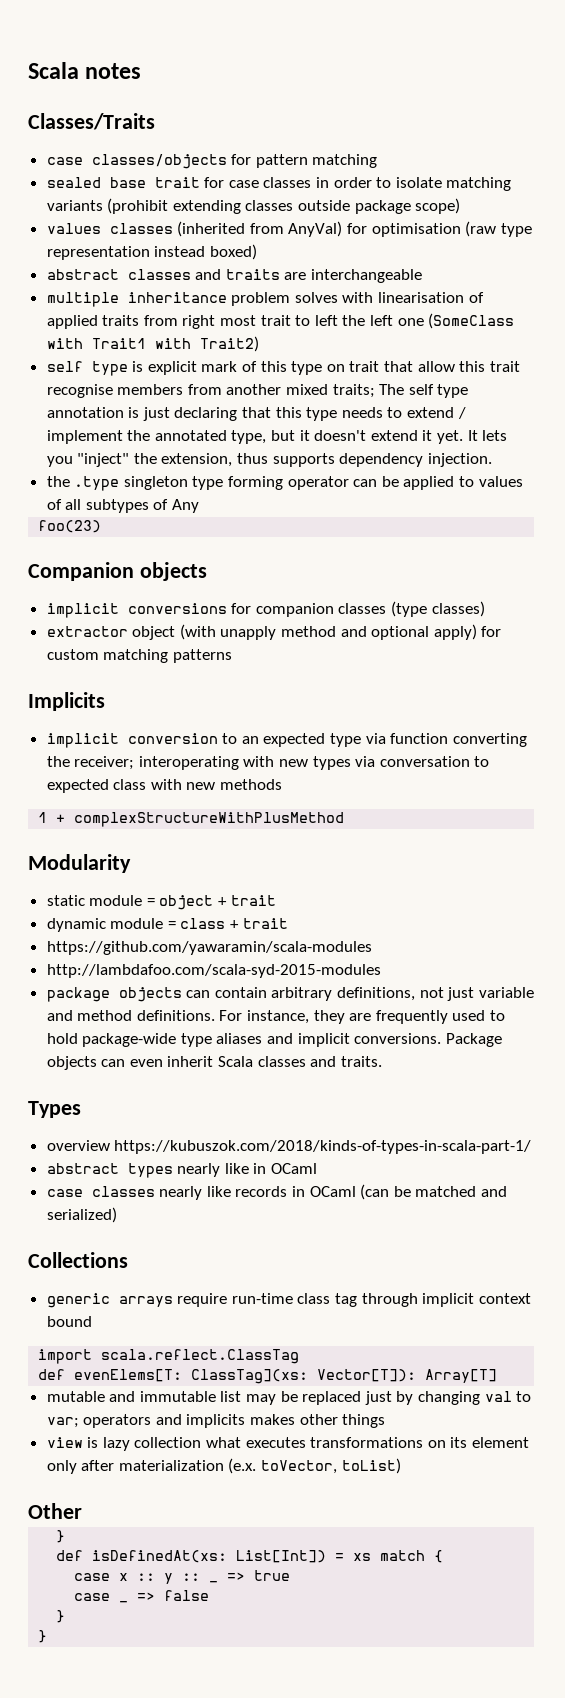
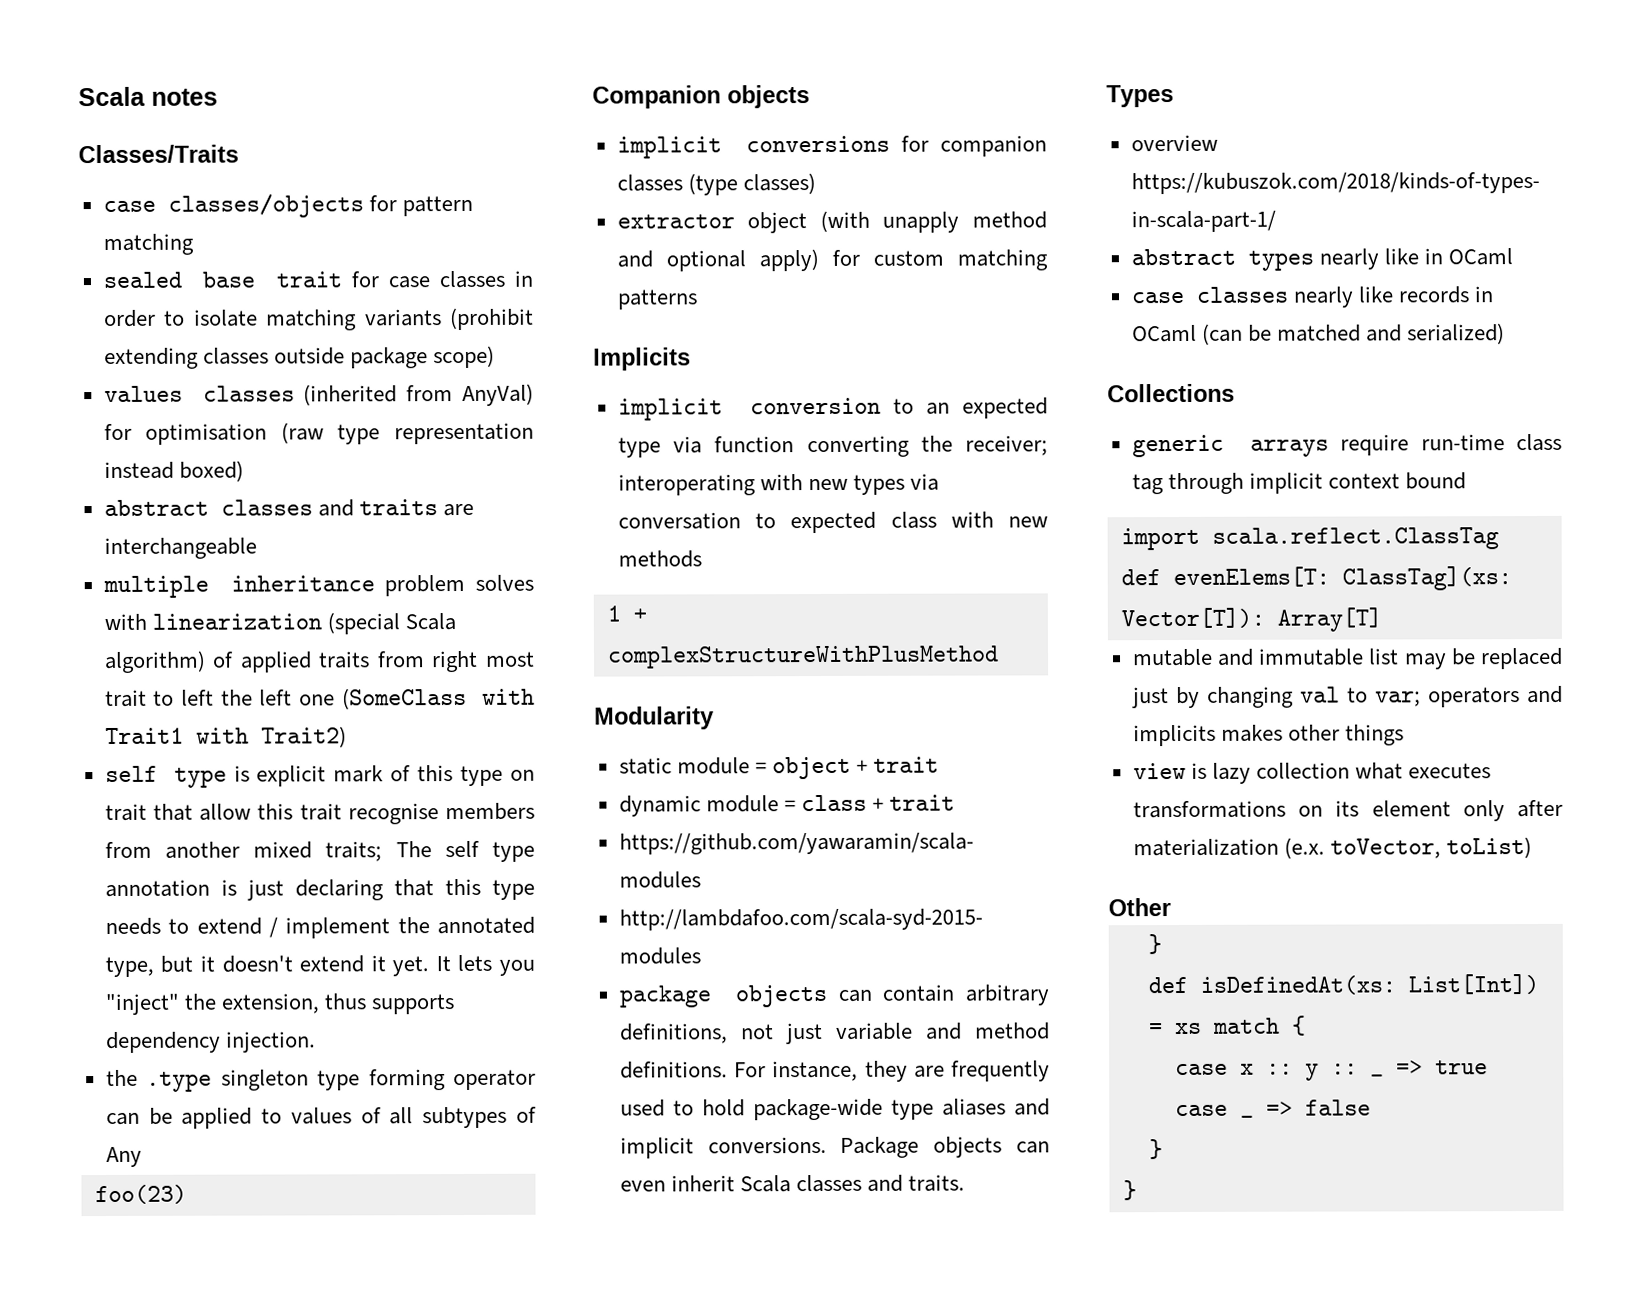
- multiple inheritance problem solves with linearisation of applied traits from right most trait to left the left one (SomeClass with Trait1 with Trait2)
+ multiple inheritance problem solves with linearization (special Scala algorithm) of applied traits from right most trait to left the left one (SomeClass with Trait1 with Trait2)

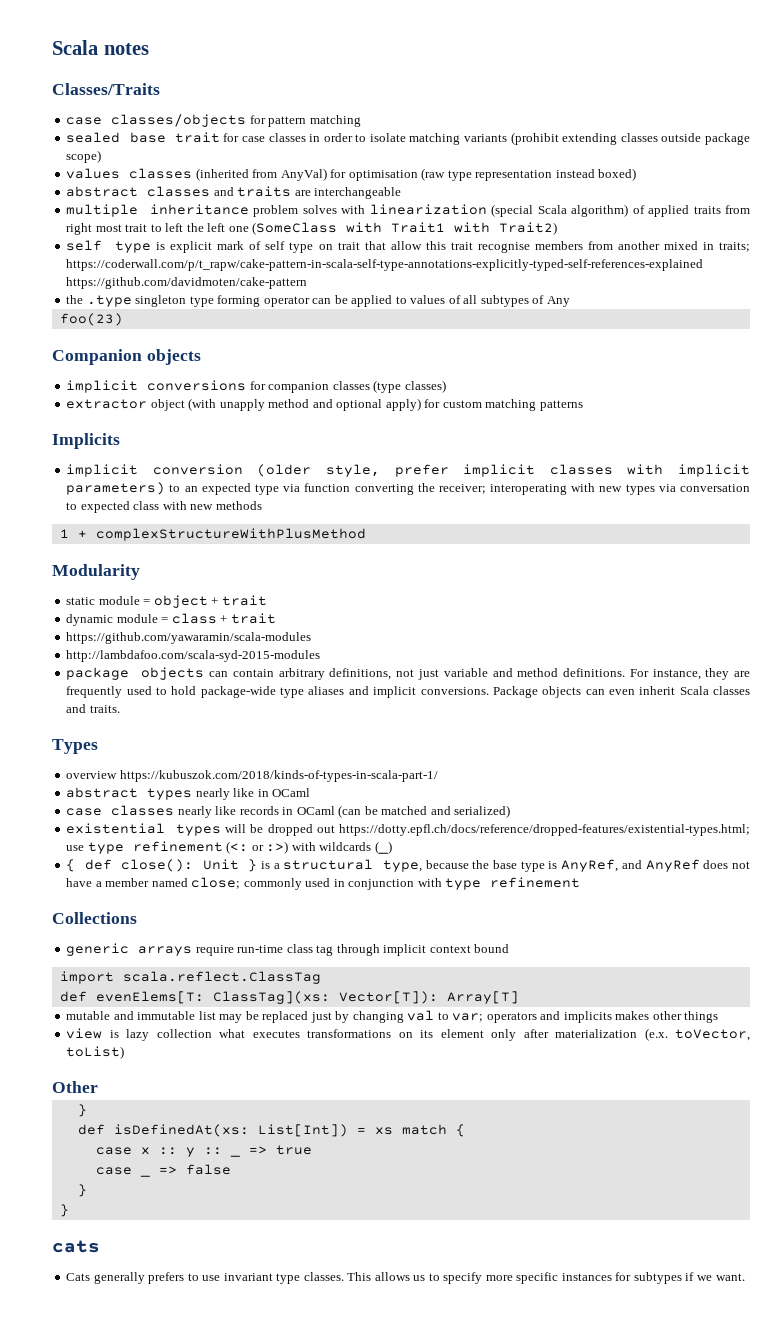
- self type is explicit mark of this type on trait that allow this trait recognise members from another mixed traits; The self type annotation is just declaring that this type needs to extend / implement the annotated type, but it doesn't extend it yet. It lets you "inject" the extension, thus supports dependency injection.
+ self type is explicit mark of self type on trait that allow this trait recognise members from another mixed in traits; https://coderwall.com/p/t_rapw/cake-pattern-in-scala-self-type-annotations-explicitly-typed-self-references-explained https://github.com/davidmoten/cake-pattern
- implicit conversion to an expected type via function converting the receiver; interoperating with new types via conversation to expected class with new methods
+ implicit conversion (older style, prefer implicit classes with implicit parameters) to an expected type via function converting the receiver; interoperating with new types via conversation to expected class with new methods
+ existential types will be dropped out https://dotty.epfl.ch/docs/reference/dropped-features/existential-types.html; use type refinement (<: or :>) with wildcards (_)
+ { def close(): Unit } is a structural type, because the base type is AnyRef, and AnyRef does not have a member named close; commonly used in conjunction with type refinement
+ cats
+ Cats generally prefers to use invariant type classes. This allows us to specify more specific instances for subtypes if we want.

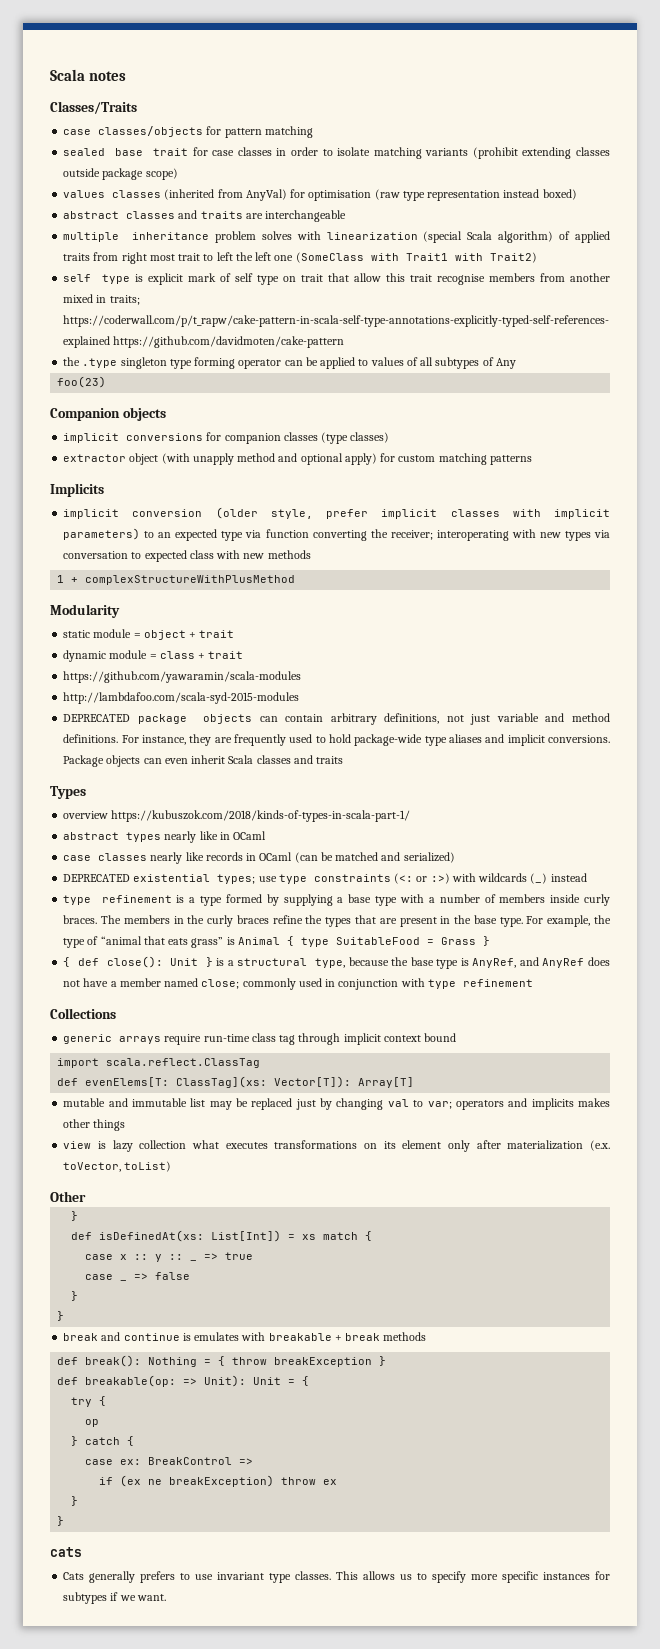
- package objects can contain arbitrary definitions, not just variable and method definitions.
+ DEPRECATED package objects can contain arbitrary definitions, not just variable and method definitions.
- Package objects can even inherit Scala classes and traits.
+ Package objects can even inherit Scala classes and traits
- existential types will be dropped out https://dotty.epfl.ch/docs/reference/dropped-features/existential-types.html; use type refinement (<: or :>) with wildcards (_)
+ DEPRECATED existential types; use type constraints (<: or :>) with wildcards (_) instead
+ type refinement is a type formed by supplying a base type with a number of members inside curly braces. The members in the curly braces refine the types that are present in the base type. For example, the type of “animal that eats grass” is Animal { type SuitableFood = Grass }
+ break and continue is emulates with breakable + break methods
+ def break(): Nothing = { throw breakException }
+ def breakable(op: => Unit): Unit = {
+ try {
+ op
+ } catch {
+ case ex: BreakControl =>
+ if (ex ne breakException) throw ex
+ }
+ }

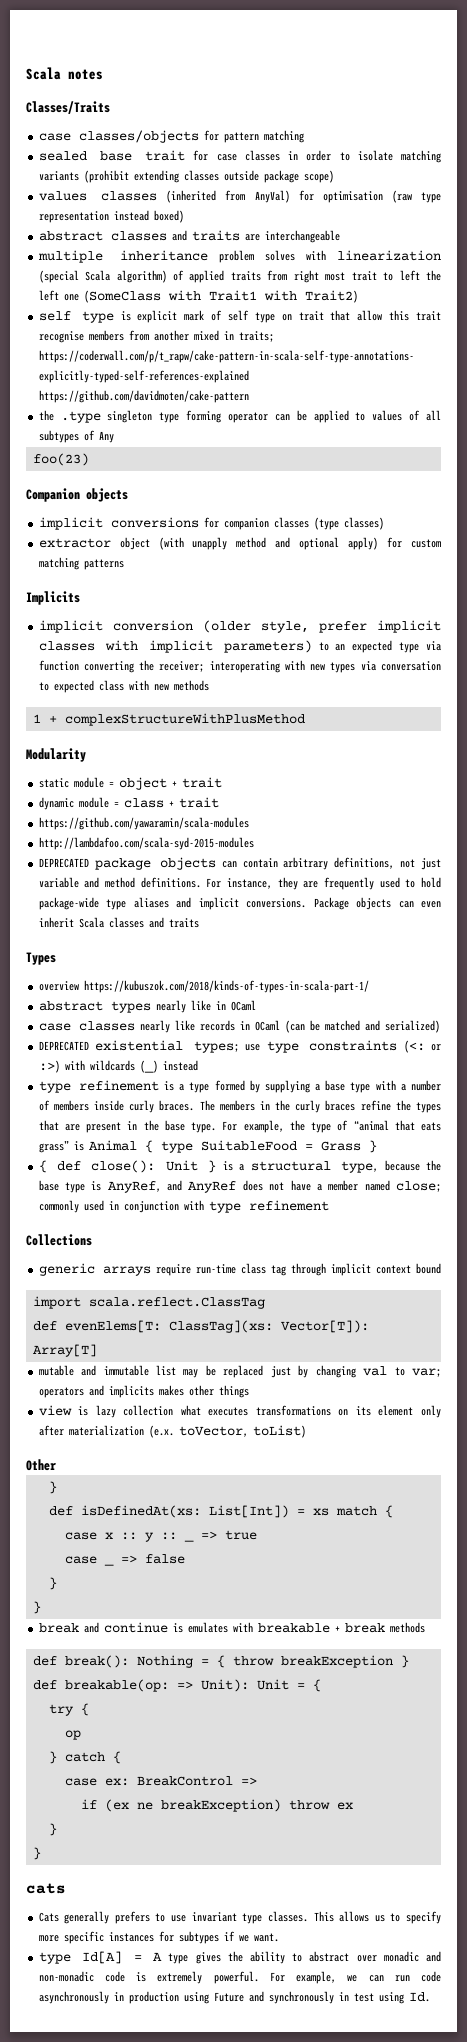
+ type Id[A] = A type gives the ability to abstract over monadic and non-monadic code is extremely powerful. For example, we can run code asynchronously in production using Future and synchronously in test using Id.

